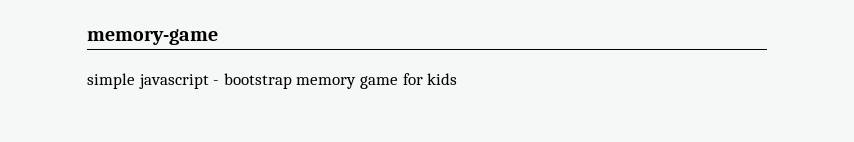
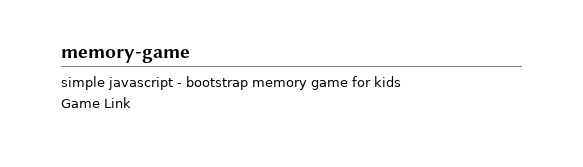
+ Game Link

